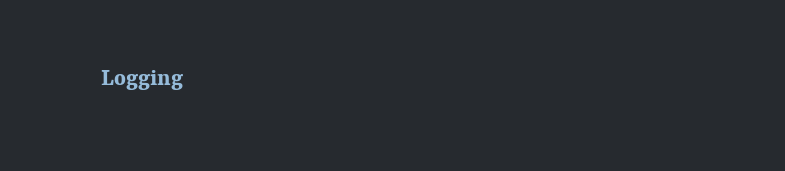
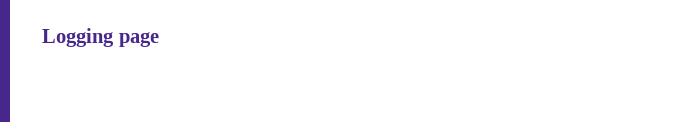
- Logging
+ Logging page

